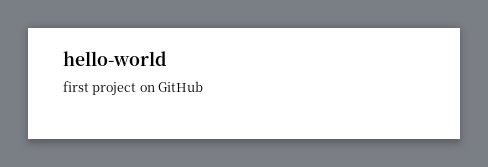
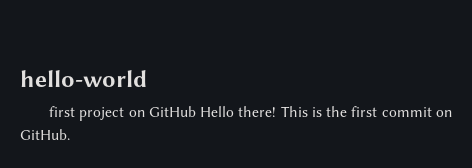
- first project on GitHub
+ first project on GitHub Hello there! This is the first commit on GitHub.

